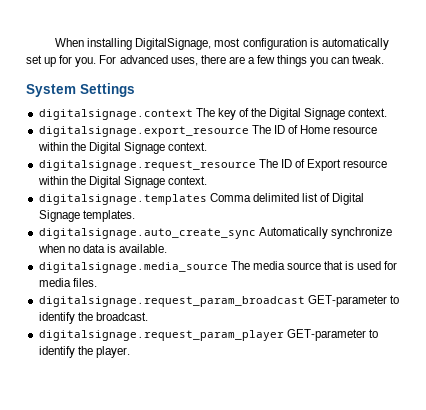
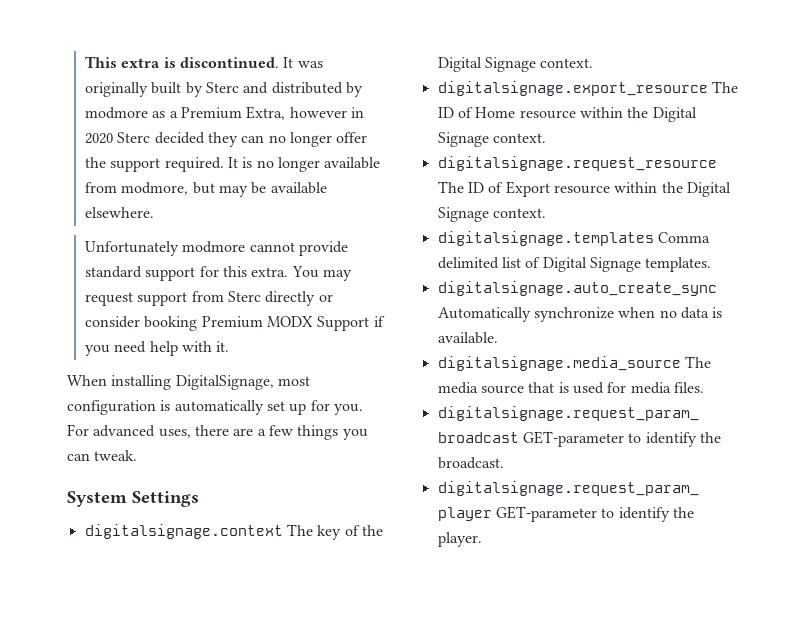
+ This extra is discontinued. It was originally built by Sterc and distributed by modmore as a Premium Extra, however in 2020 Sterc decided they can no longer offer the support required. It is no longer available from modmore, but may be available elsewhere.
+ Unfortunately modmore cannot provide standard support for this extra. You may request support from Sterc directly or consider booking Premium MODX Support if you need help with it.

